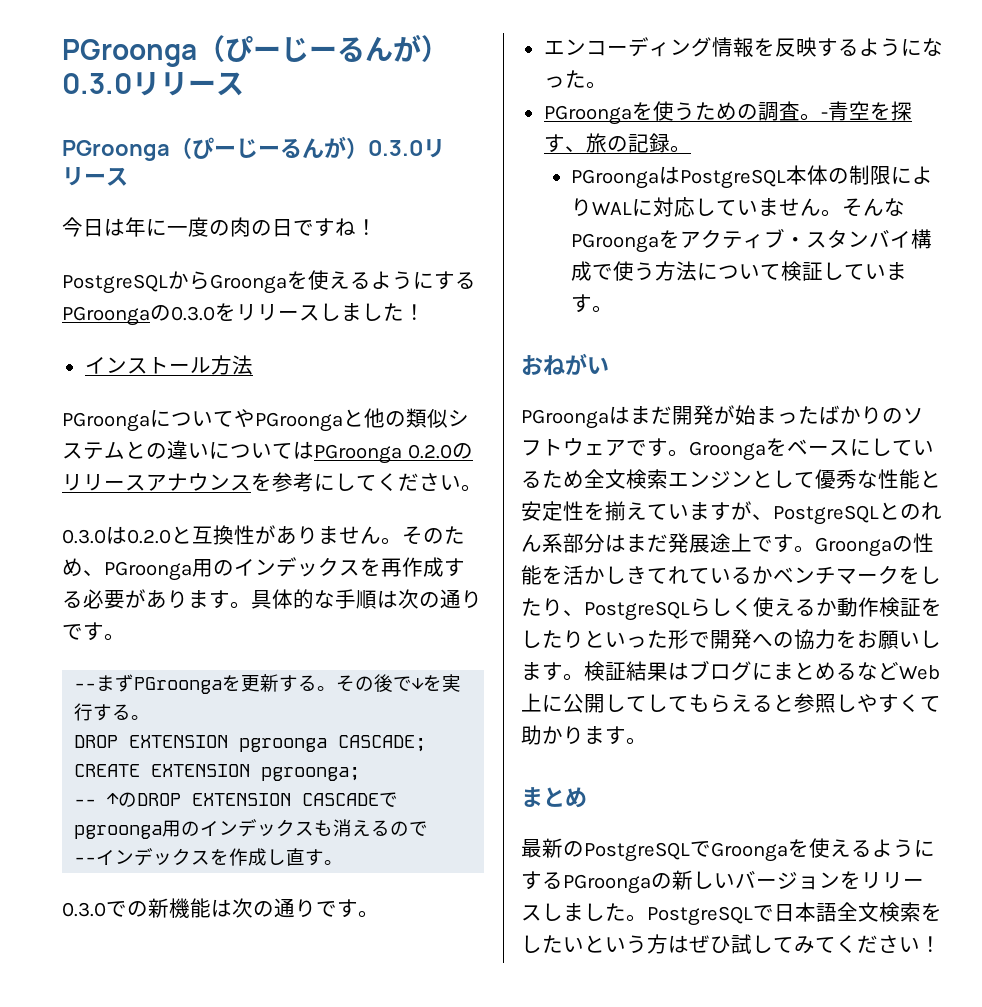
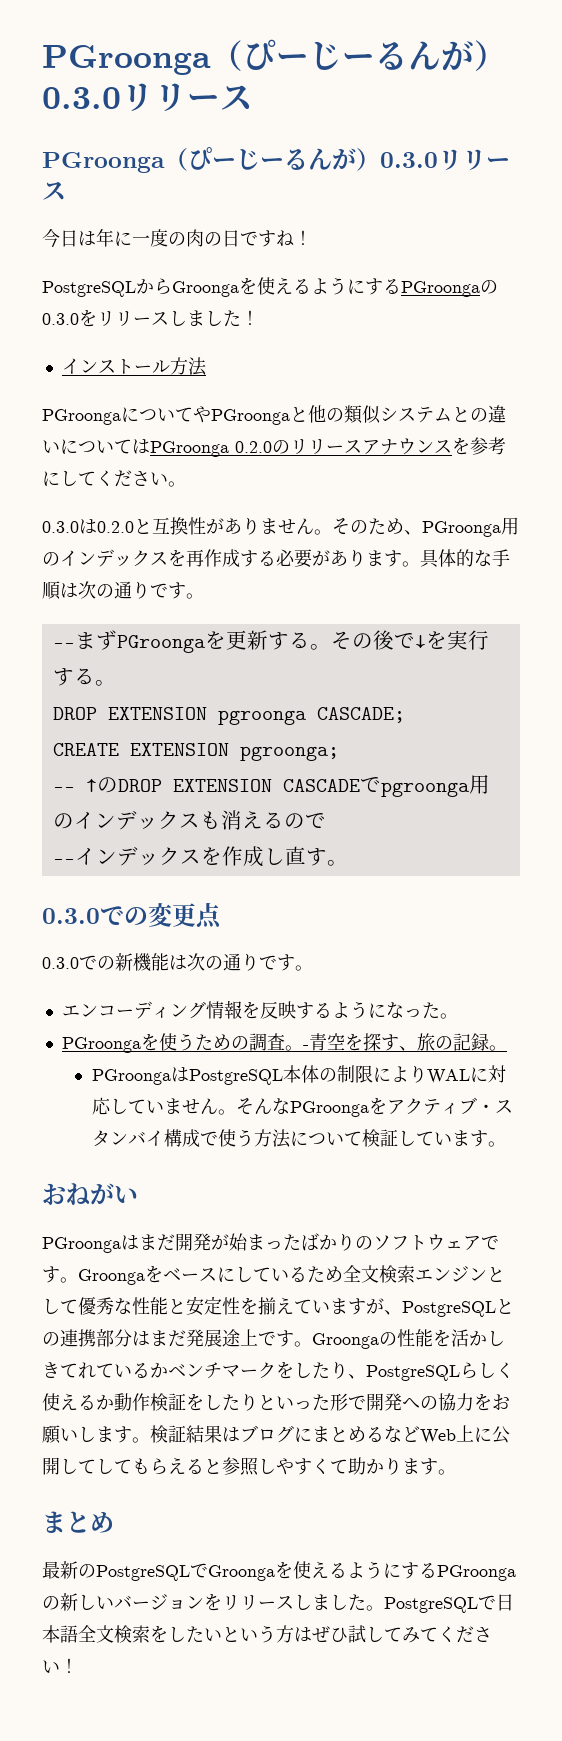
+ 0.3.0での変更点
- Groongaをベースにしているため全文検索エンジンとして優秀な性能と安定性を揃えていますが、PostgreSQLとのれん系部分はまだ発展途上です。
+ Groongaをベースにしているため全文検索エンジンとして優秀な性能と安定性を揃えていますが、PostgreSQLとの連携部分はまだ発展途上です。

